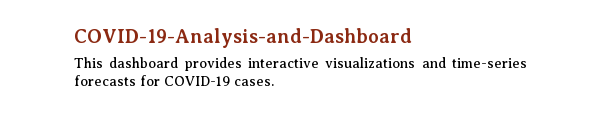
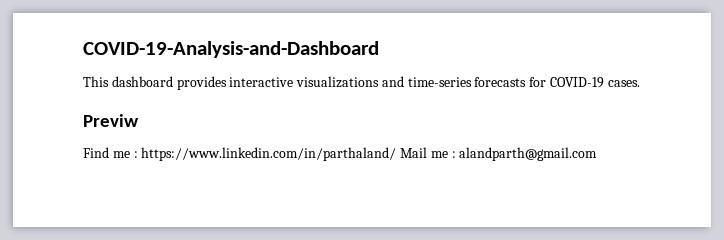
+ Previw
+ Find me : https://www.linkedin.com/in/parthaland/ Mail me : alandparth@gmail.com

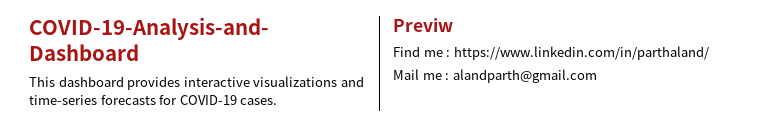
- Find me : https://www.linkedin.com/in/parthaland/ Mail me : alandparth@gmail.com
+ Find me : https://www.linkedin.com/in/parthaland/
+ Mail me : alandparth@gmail.com

